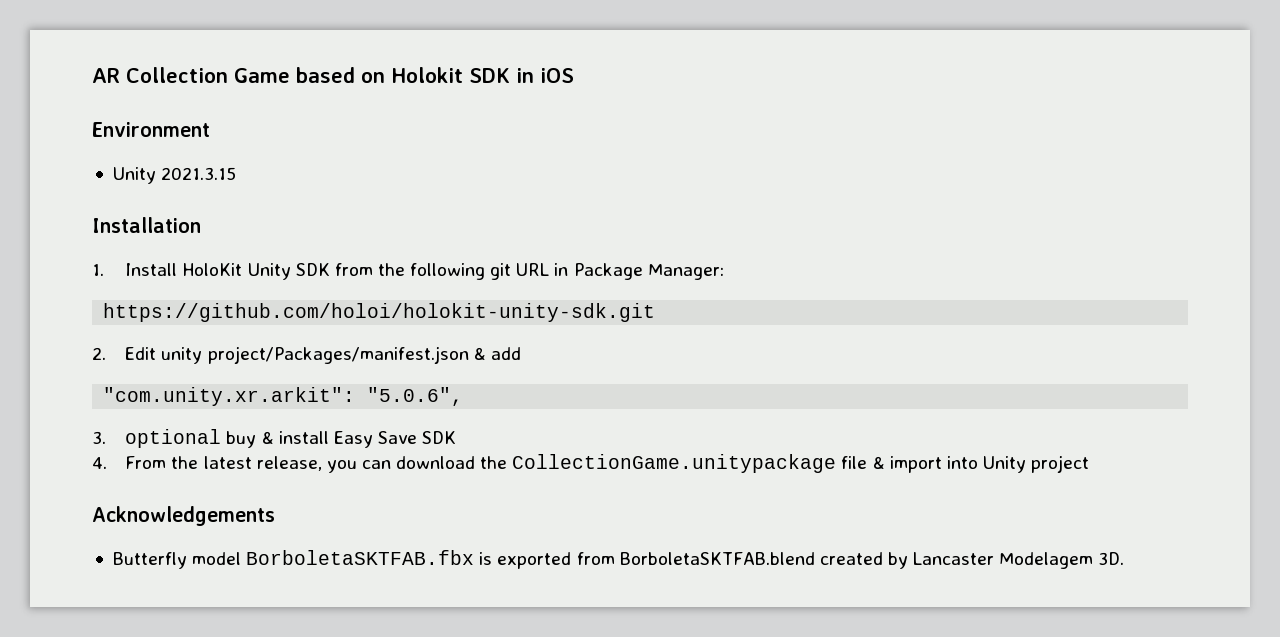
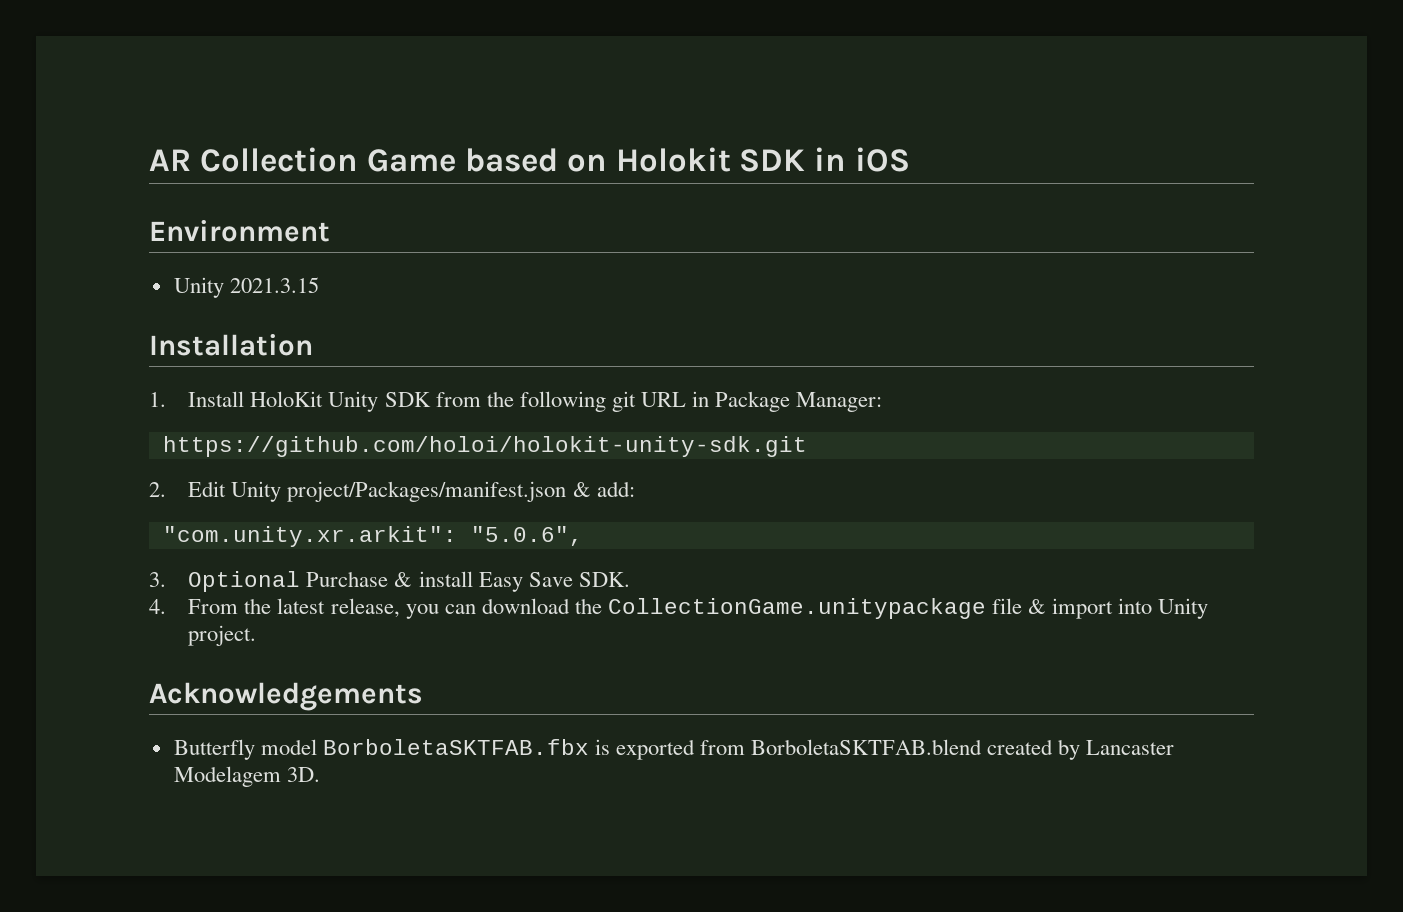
- 2. Edit unity project/Packages/manifest.json & add
+ 2. Edit Unity project/Packages/manifest.json & add:
- 3. optional buy & install Easy Save SDK
+ 3. Optional Purchase & install Easy Save SDK.
- 4. From the latest release, you can download the CollectionGame.unitypackage file & import into Unity project
+ 4. From the latest release, you can download the CollectionGame.unitypackage file & import into Unity project.

